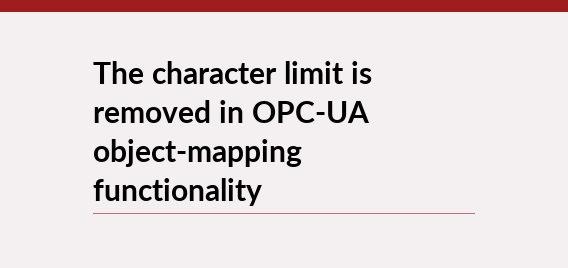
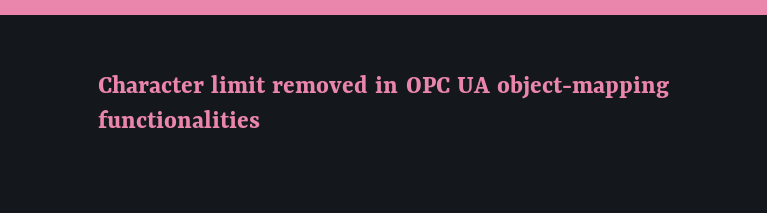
- The character limit is removed in OPC-UA object-mapping functionality
+ Character limit removed in OPC UA object-mapping functionalities

